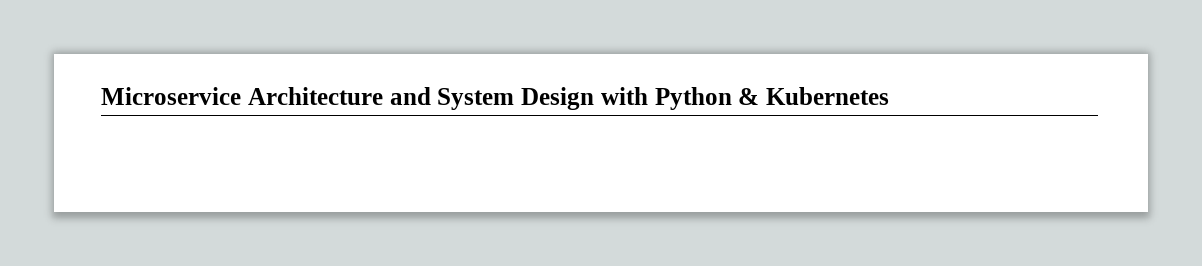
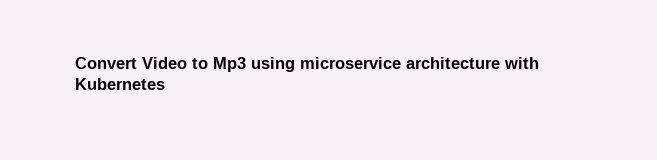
- Microservice Architecture and System Design with Python & Kubernetes
+ Convert Video to Mp3 using microservice architecture with Kubernetes

